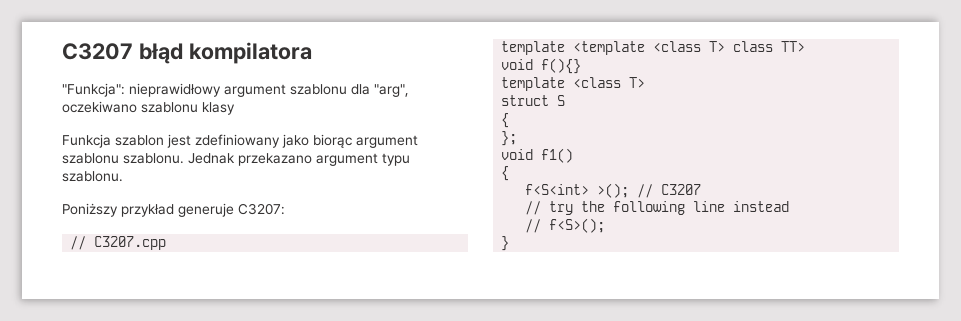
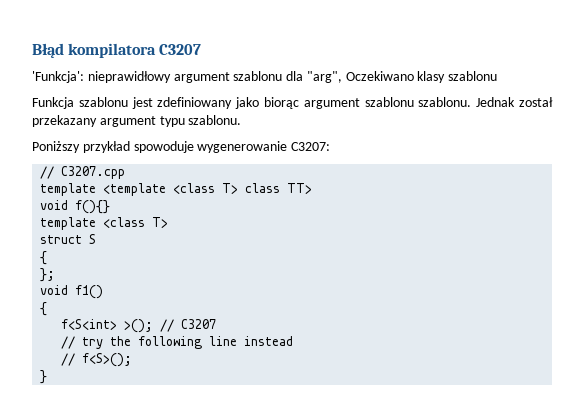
- C3207 błąd kompilatora
- "Funkcja": nieprawidłowy argument szablonu dla "arg", oczekiwano szablonu klasy
+ Błąd kompilatora C3207
+ 'Funkcja': nieprawidłowy argument szablonu dla "arg", Oczekiwano klasy szablonu
- Funkcja szablon jest zdefiniowany jako biorąc argument szablonu szablonu.
+ Funkcja szablonu jest zdefiniowany jako biorąc argument szablonu szablonu.
- Jednak przekazano argument typu szablonu.
+ Jednak został przekazany argument typu szablonu.
- Poniższy przykład generuje C3207:
+ Poniższy przykład spowoduje wygenerowanie C3207:

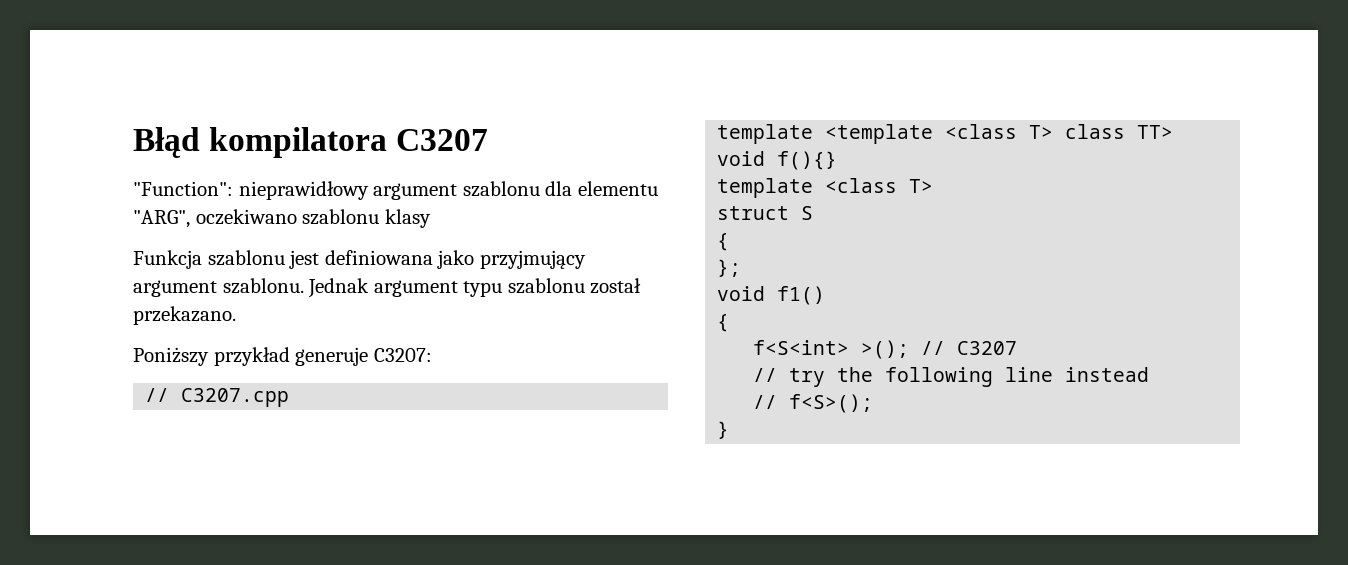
- 'Funkcja': nieprawidłowy argument szablonu dla "arg", Oczekiwano klasy szablonu
+ "Function": nieprawidłowy argument szablonu dla elementu "ARG", oczekiwano szablonu klasy
- Funkcja szablonu jest zdefiniowany jako biorąc argument szablonu szablonu. Jednak został przekazany argument typu szablonu.
+ Funkcja szablonu jest definiowana jako przyjmujący argument szablonu. Jednak argument typu szablonu został przekazano.
- Poniższy przykład spowoduje wygenerowanie C3207:
+ Poniższy przykład generuje C3207:

